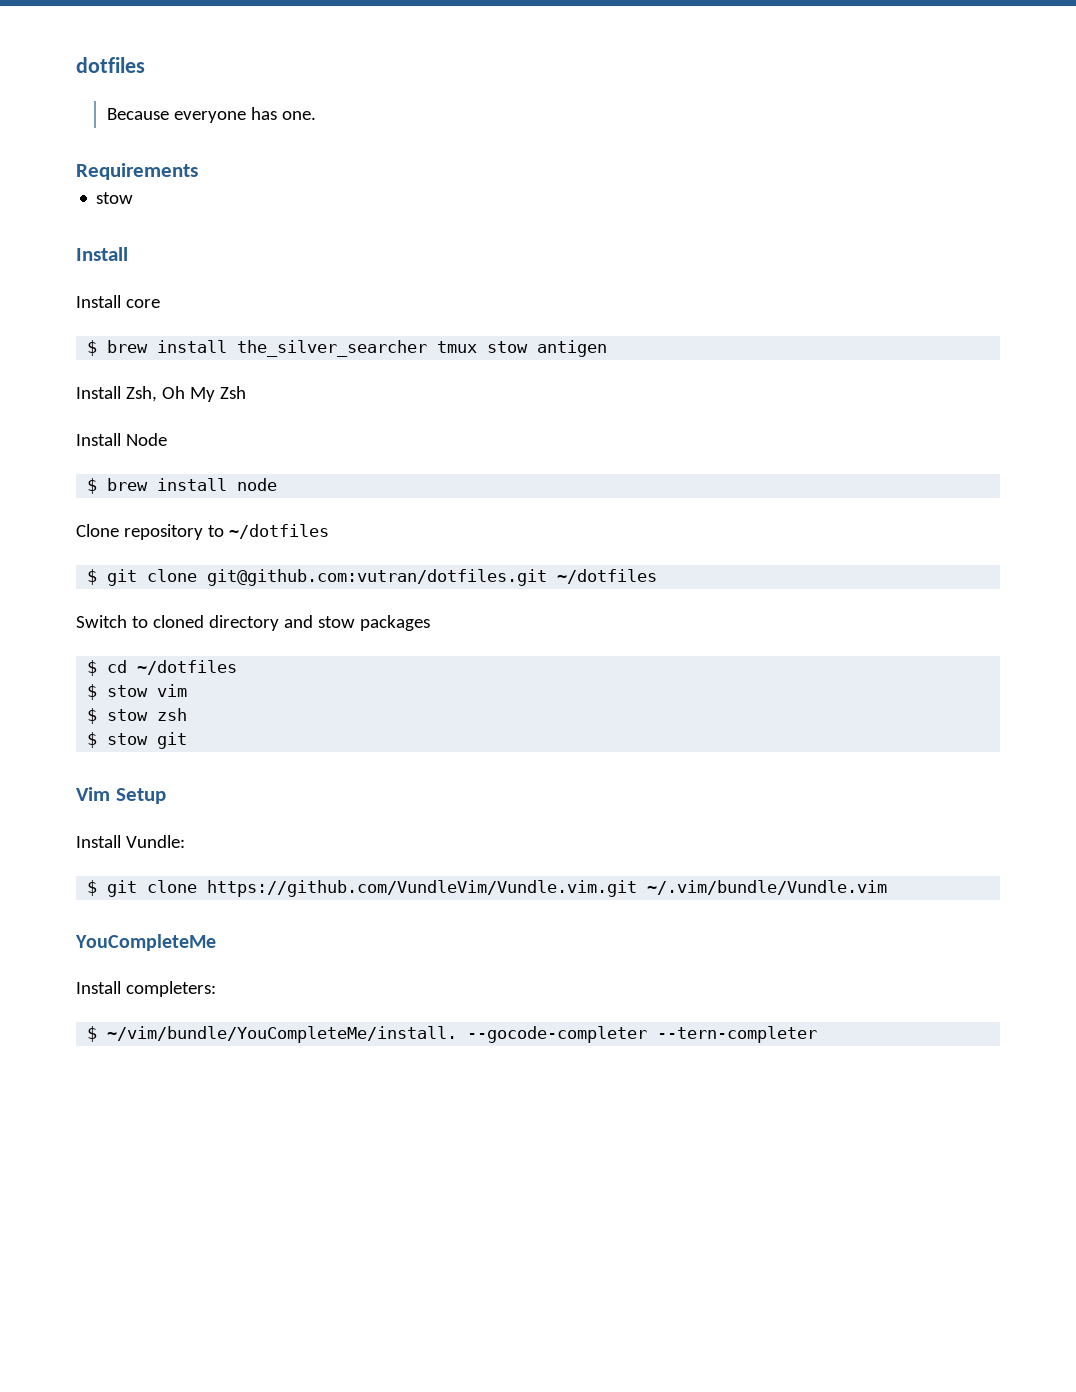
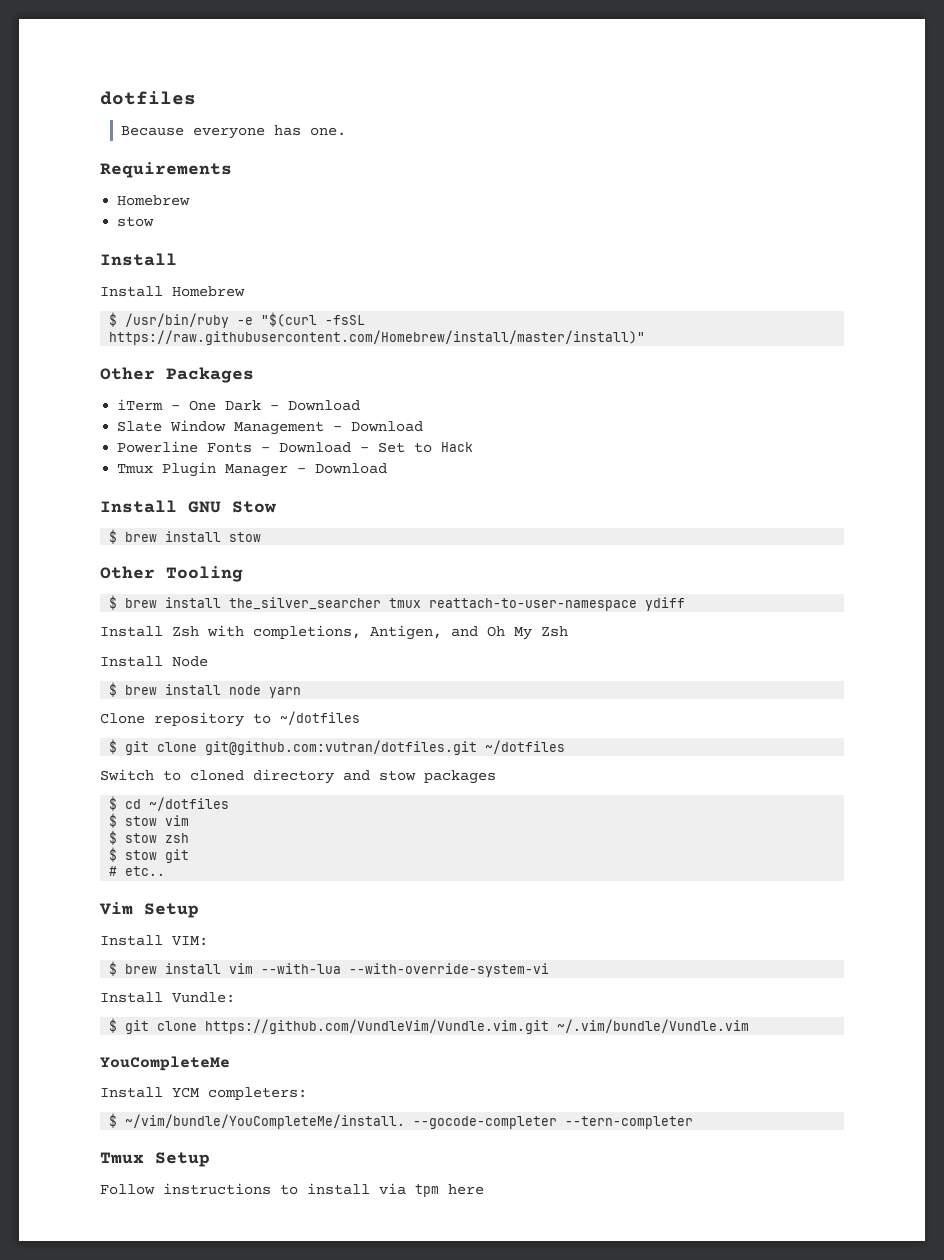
  Requirements
+ Homebrew
- Install core
+ Install Homebrew
+ $ /usr/bin/ruby -e "$(curl -fsSL https://raw.githubusercontent.com/Homebrew/install/master/install)"
+ Other Packages
+ iTerm - One Dark - Download
+ Slate Window Management - Download
+ Powerline Fonts - Download - Set to Hack
+ Tmux Plugin Manager - Download
+ Install GNU Stow
+ $ brew install stow
+ Other Tooling
- $ brew install the_silver_searcher tmux stow antigen
- Install Zsh, Oh My Zsh
+ $ brew install the_silver_searcher tmux reattach-to-user-namespace ydiff
+ Install Zsh with completions, Antigen, and Oh My Zsh
- $ brew install node
+ $ brew install node yarn
+ # etc..
+ Install VIM:
+ $ brew install vim --with-lua --with-override-system-vi
- Install completers:
+ Install YCM completers:
+ Tmux Setup
+ Follow instructions to install via tpm here

